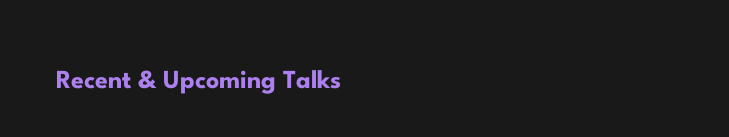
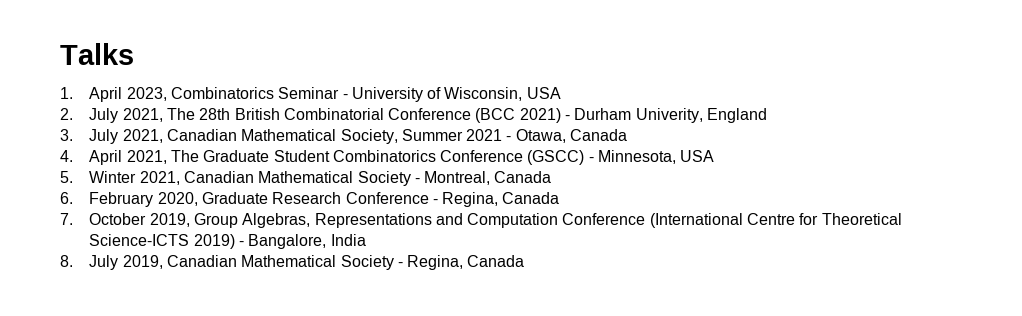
- Recent & Upcoming Talks
+ Talks
+ 1. April 2023, Combinatorics Seminar - University of Wisconsin, USA
+ 2. July 2021, The 28th British Combinatorial Conference (BCC 2021) - Durham Univerity, England
+ 3. July 2021, Canadian Mathematical Society, Summer 2021 - Otawa, Canada
+ 4. April 2021, The Graduate Student Combinatorics Conference (GSCC) - Minnesota, USA
+ 5. Winter 2021, Canadian Mathematical Society - Montreal, Canada
+ 6. February 2020, Graduate Research Conference - Regina, Canada
+ 7. October 2019, Group Algebras, Representations and Computation Conference (International Centre for Theoretical Science-ICTS 2019) - Bangalore, India
+ 8. July 2019, Canadian Mathematical Society - Regina, Canada

